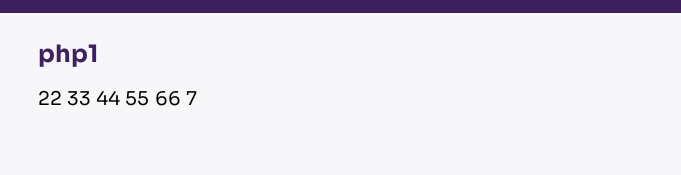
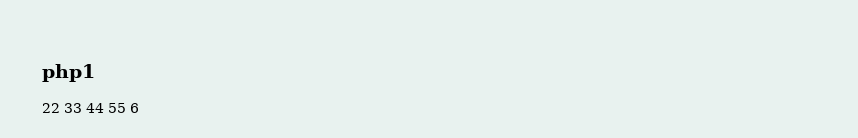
- 22 33 44 55 66 7
+ 22 33 44 55 6

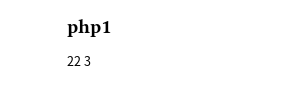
- 22 33 44 55 6
+ 22 3

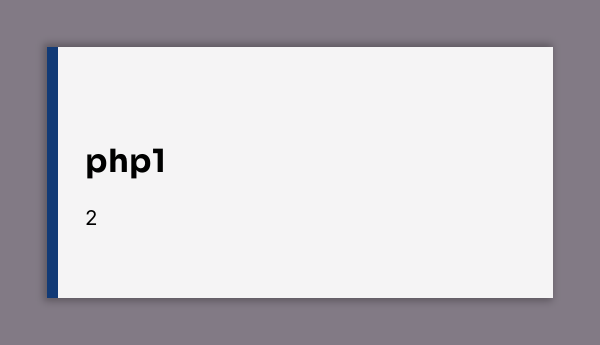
- 22 3
+ 2

